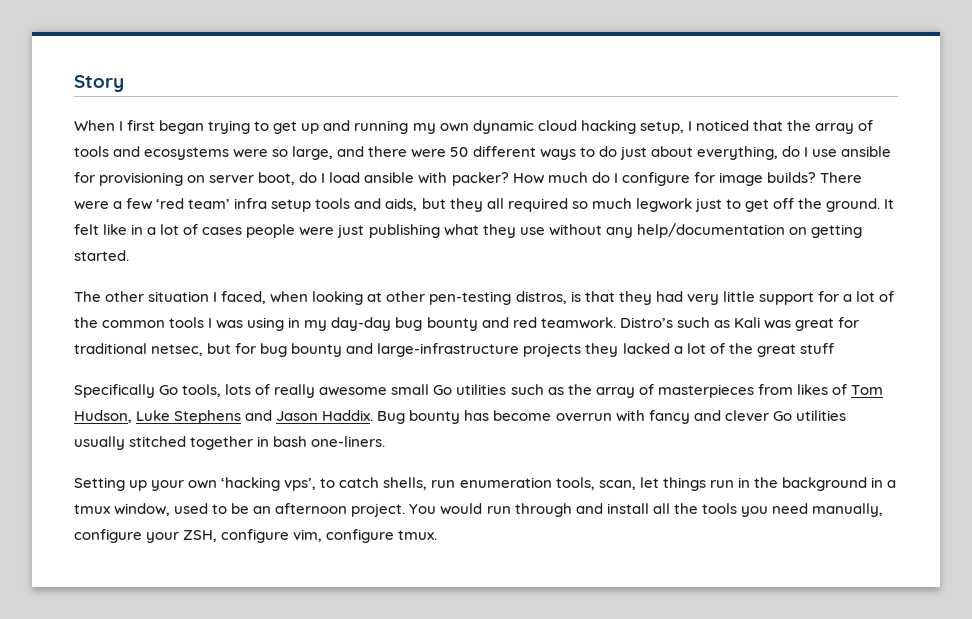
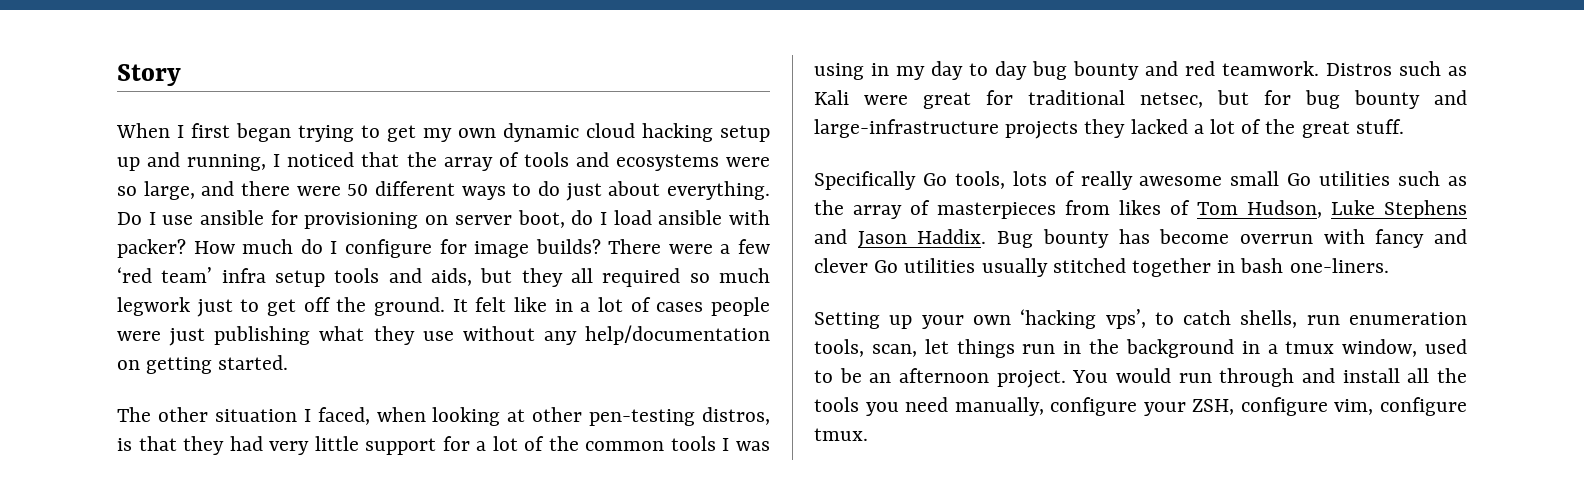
- When I first began trying to get up and running my own dynamic cloud hacking setup, I noticed that the array of tools and ecosystems were so large, and there were 50 different ways to do just about everything, do I use ansible for provisioning on server boot, do I load ansible with packer?
+ When I first began trying to get my own dynamic cloud hacking setup up and running, I noticed that the array of tools and ecosystems were so large, and there were 50 different ways to do just about everything. Do I use ansible for provisioning on server boot, do I load ansible with packer?
- The other situation I faced, when looking at other pen-testing distros, is that they had very little support for a lot of the common tools I was using in my day-day bug bounty and red teamwork.
+ The other situation I faced, when looking at other pen-testing distros, is that they had very little support for a lot of the common tools I was using in my day to day bug bounty and red teamwork.
- Distro’s such as Kali was great for traditional netsec, but for bug bounty and large-infrastructure projects they lacked a lot of the great stuff
+ Distros such as Kali were great for traditional netsec, but for bug bounty and large-infrastructure projects they lacked a lot of the great stuff.

